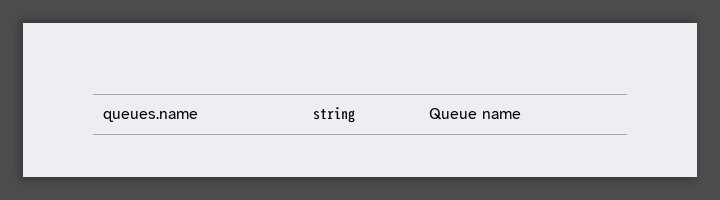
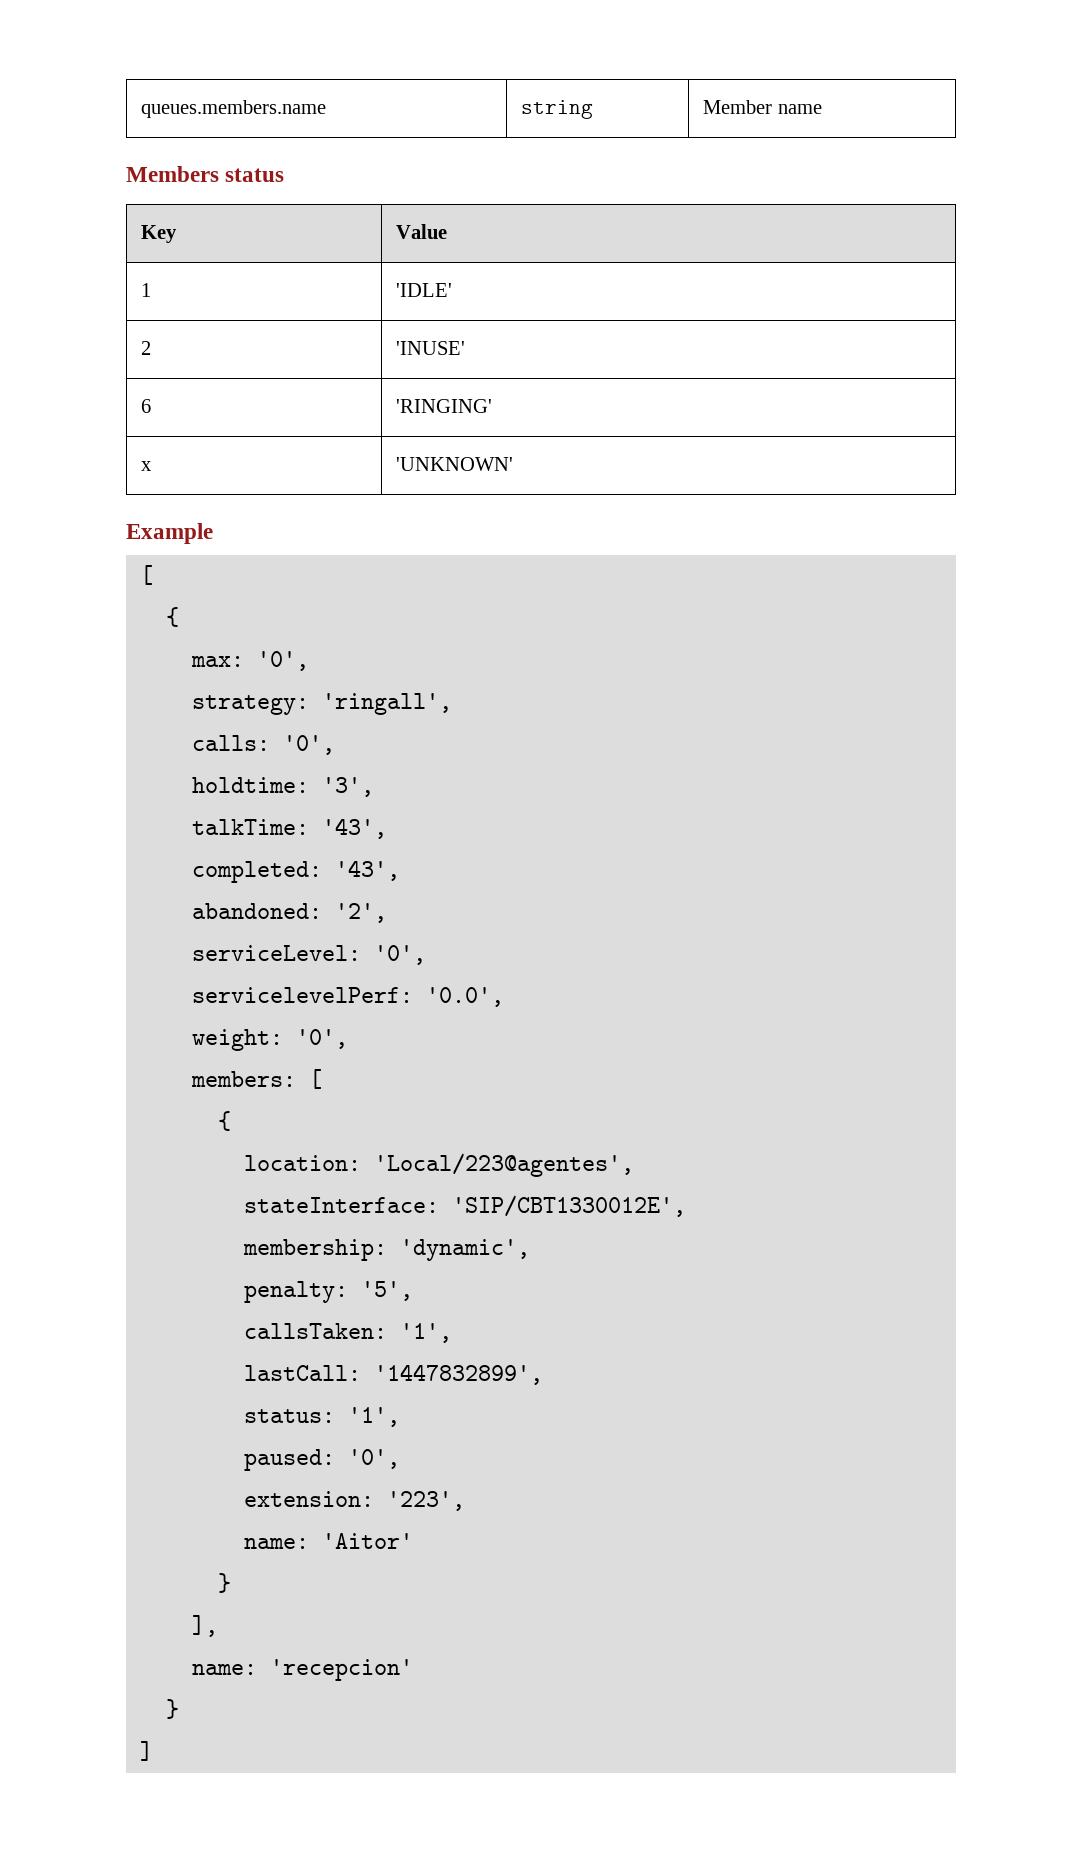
- queues.name | string | Queue name
+ queues.members.name | string | Member name
+ Members status
+ Key | Value
+ 1 | 'IDLE'
+ 2 | 'INUSE'
+ 6 | 'RINGING'
+ x | 'UNKNOWN'
+ Example
+ [
+ {
+ max: '0',
+ strategy: 'ringall',
+ calls: '0',
+ holdtime: '3',
+ talkTime: '43',
+ completed: '43',
+ abandoned: '2',
+ serviceLevel: '0',
+ servicelevelPerf: '0.0',
+ weight: '0',
+ members: [
+ {
+ location: 'Local/223@agentes',
+ stateInterface: 'SIP/CBT1330012E',
+ membership: 'dynamic',
+ penalty: '5',
+ callsTaken: '1',
+ lastCall: '1447832899',
+ status: '1',
+ paused: '0',
+ extension: '223',
+ name: 'Aitor'
+ }
+ ],
+ name: 'recepcion'
+ }
+ ]

